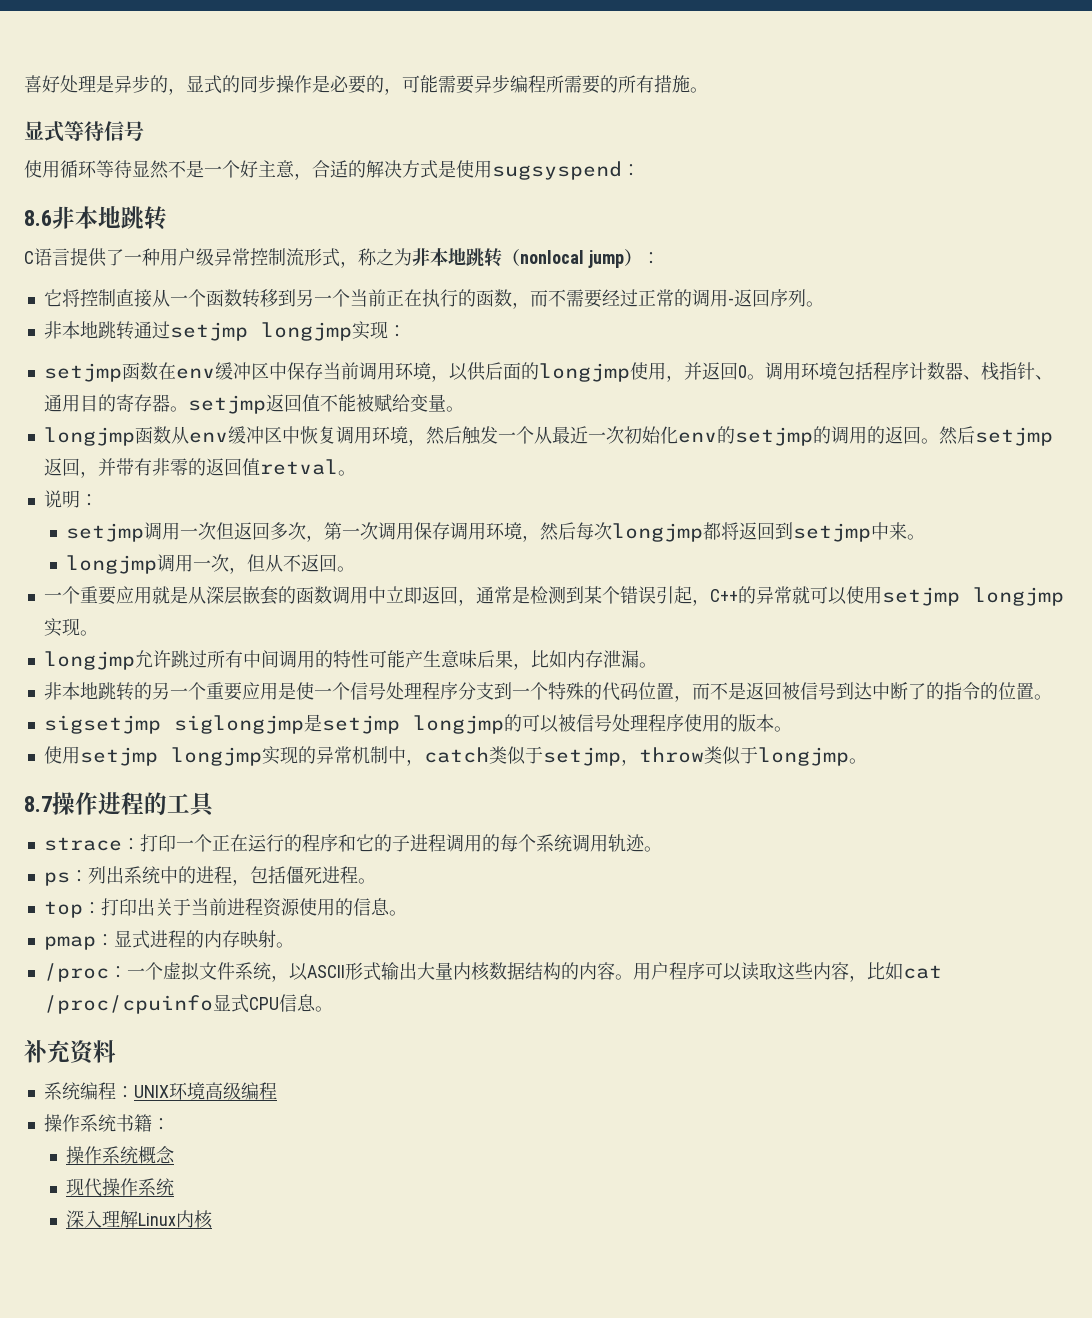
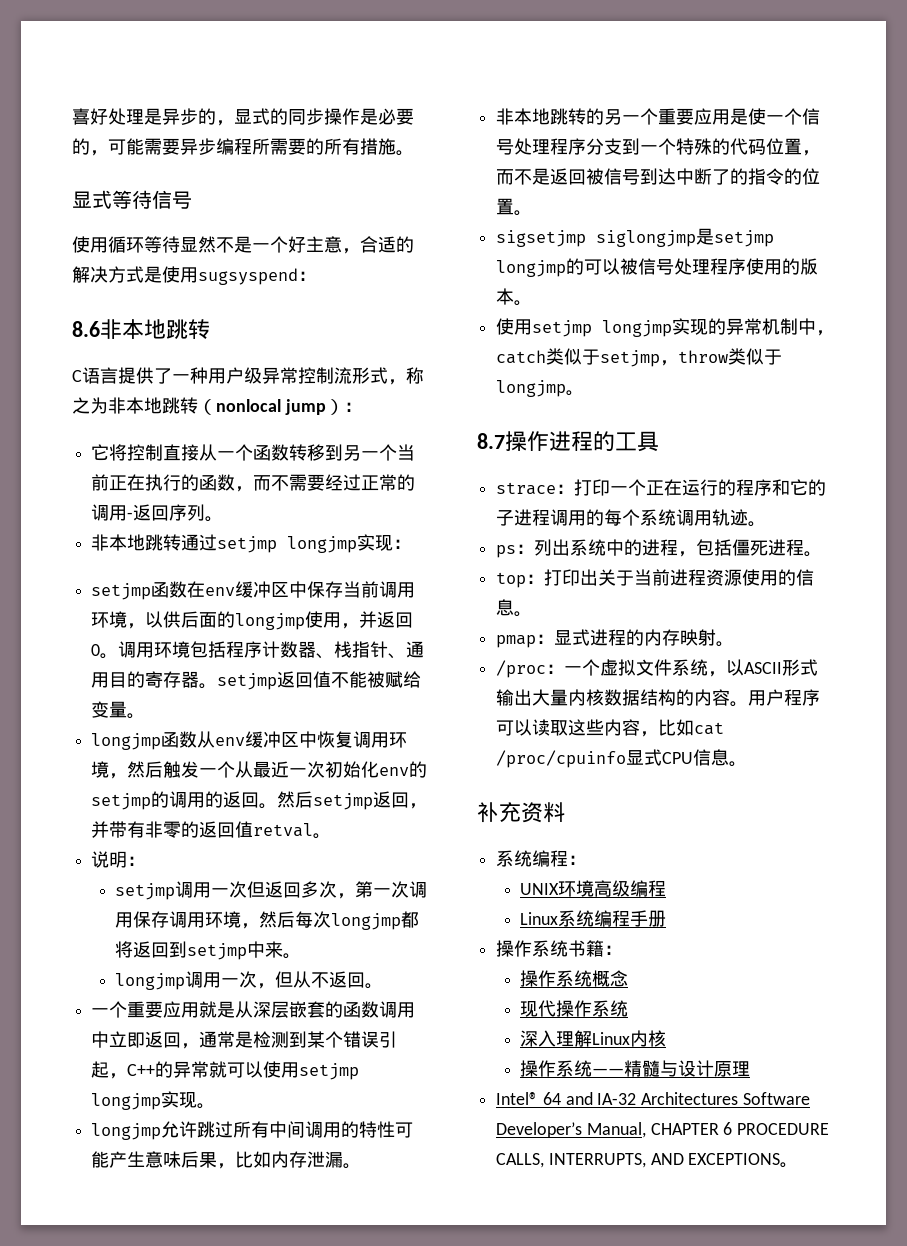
- 系统编程：UNIX环境高级编程
+ 系统编程：
+ UNIX环境高级编程
+ Linux系统编程手册
+ 操作系统——精髓与设计原理
+ Intel® 64 and IA-32 Architectures Software Developer’s Manual, CHAPTER 6 PROCEDURE CALLS, INTERRUPTS, AND EXCEPTIONS。

